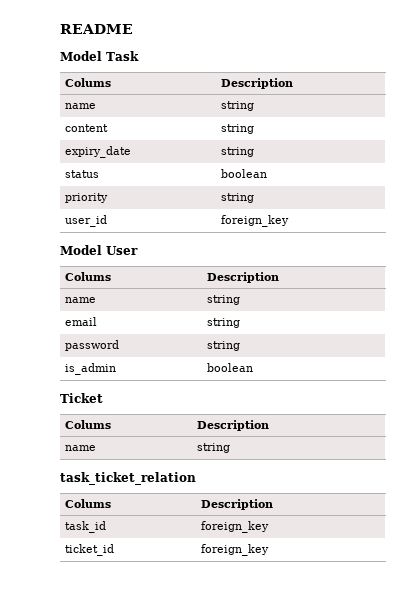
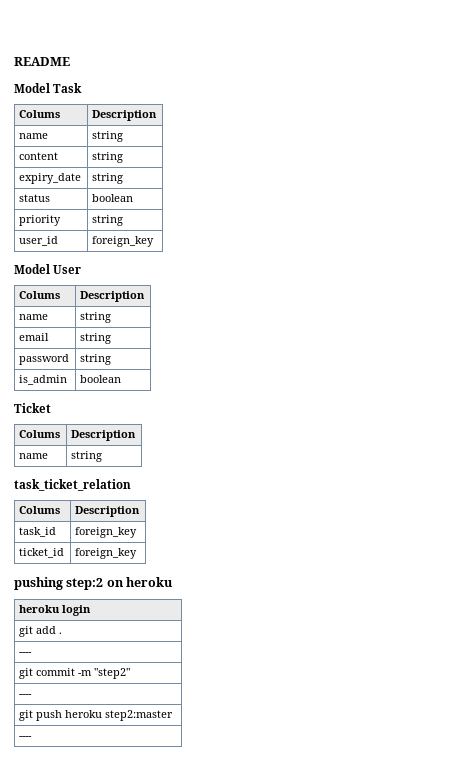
+ pushing step:2 on heroku
+ heroku login
+ git add .
+ ----
+ git commit -m "step2"
+ ----
+ git push heroku step2:master
+ ----

